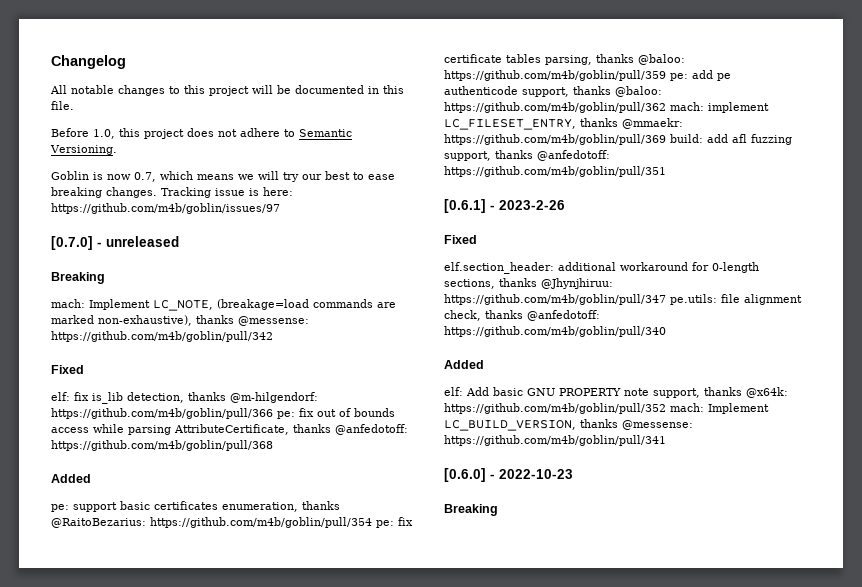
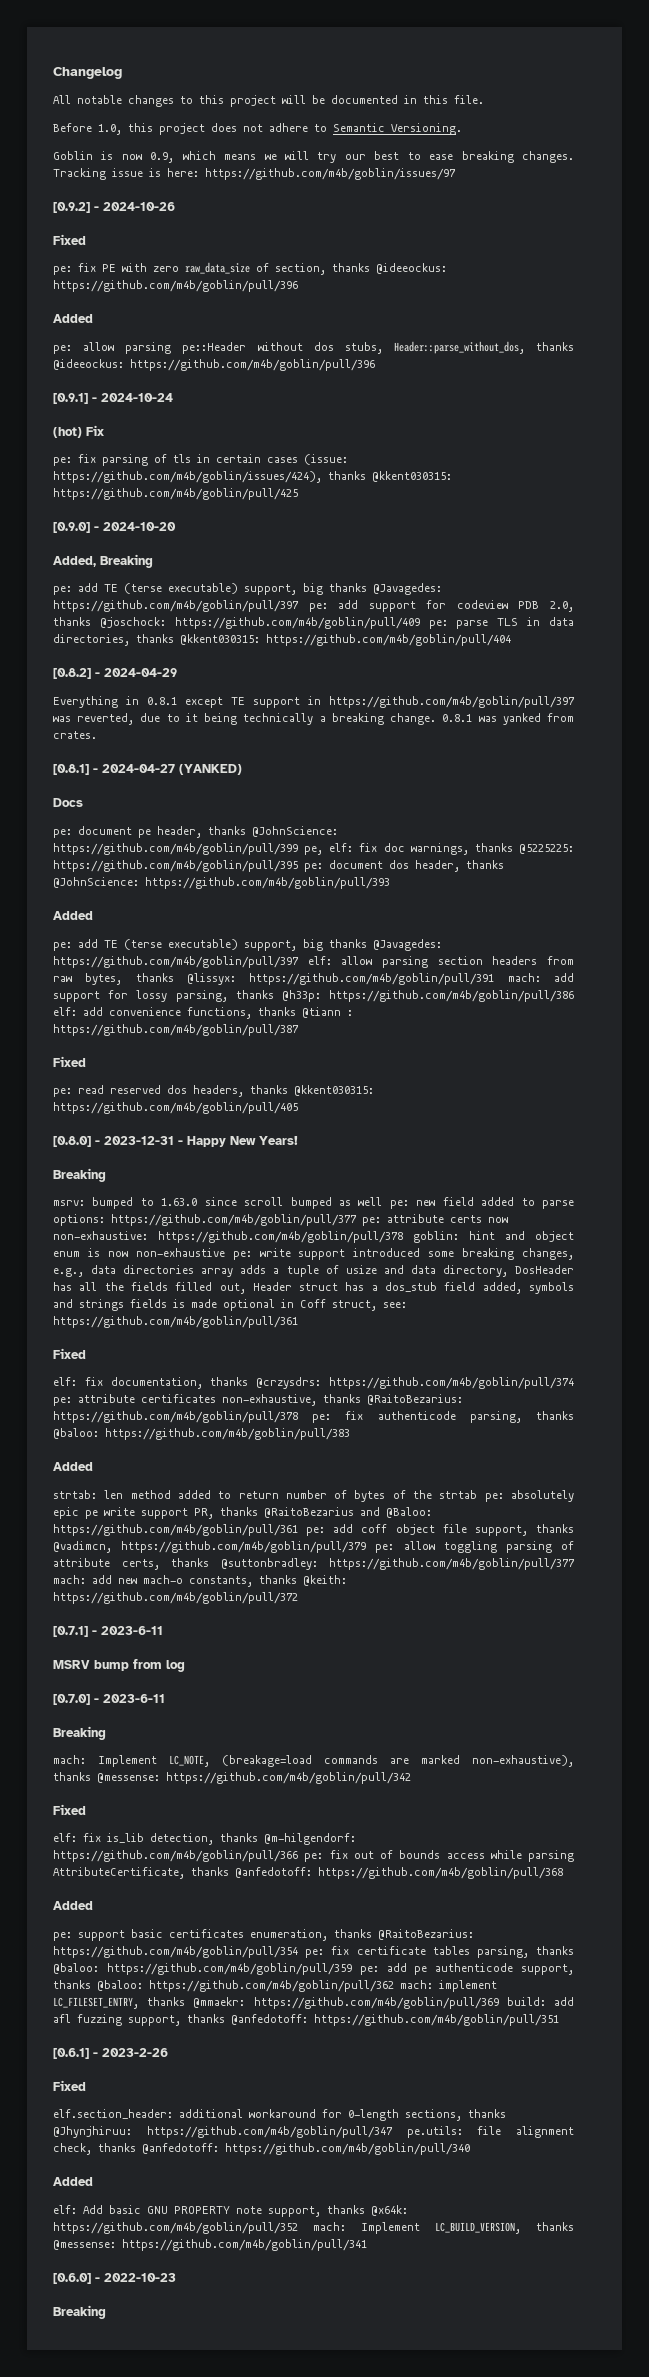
- Goblin is now 0.7, which means we will try our best to ease breaking changes.
+ Goblin is now 0.9, which means we will try our best to ease breaking changes.
+ [0.9.2] - 2024-10-26
+ Fixed
+ pe: fix PE with zero raw_data_size of section, thanks @ideeockus: https://github.com/m4b/goblin/pull/396
+ Added
+ pe: allow parsing pe::Header without dos stubs, Header::parse_without_dos, thanks @ideeockus: https://github.com/m4b/goblin/pull/396
+ [0.9.1] - 2024-10-24
+ (hot) Fix
+ pe: fix parsing of tls in certain cases (issue: https://github.com/m4b/goblin/issues/424), thanks @kkent030315: https://github.com/m4b/goblin/pull/425
+ [0.9.0] - 2024-10-20
+ Added, Breaking
+ pe: add TE (terse executable) support, big thanks @Javagedes: https://github.com/m4b/goblin/pull/397 pe: add support for codeview PDB 2.0, thanks @joschock: https://github.com/m4b/goblin/pull/409 pe: parse TLS in data directories, thanks @kkent030315: https://github.com/m4b/goblin/pull/404
+ [0.8.2] - 2024-04-29
+ Everything in 0.8.1 except TE support in https://github.com/m4b/goblin/pull/397 was reverted, due to it being technically a breaking change. 0.8.1 was yanked from crates.
+ [0.8.1] - 2024-04-27 (YANKED)
+ Docs
+ pe: document pe header, thanks @JohnScience: https://github.com/m4b/goblin/pull/399 pe, elf: fix doc warnings, thanks @5225225: https://github.com/m4b/goblin/pull/395 pe: document dos header, thanks @JohnScience: https://github.com/m4b/goblin/pull/393
+ Added
+ pe: add TE (terse executable) support, big thanks @Javagedes: https://github.com/m4b/goblin/pull/397 elf: allow parsing section headers from raw bytes, thanks @lissyx: https://github.com/m4b/goblin/pull/391 mach: add support for lossy parsing, thanks @h33p: https://github.com/m4b/goblin/pull/386 elf: add convenience functions, thanks @tiann : https://github.com/m4b/goblin/pull/387
+ Fixed
+ pe: read reserved dos headers, thanks @kkent030315: https://github.com/m4b/goblin/pull/405
+ [0.8.0] - 2023-12-31 - Happy New Years!
+ Breaking
+ msrv: bumped to 1.63.0 since scroll bumped as well pe: new field added to parse options: https://github.com/m4b/goblin/pull/377 pe: attribute certs now non-exhaustive: https://github.com/m4b/goblin/pull/378 goblin: hint and object enum is now non-exhaustive pe: write support introduced some breaking changes, e.g., data directories array adds a tuple of usize and data directory, DosHeader has all the fields filled out, Header struct has a dos_stub field added, symbols and strings fields is made optional in Coff struct, see: https://github.com/m4b/goblin/pull/361
+ Fixed
+ elf: fix documentation, thanks @crzysdrs: https://github.com/m4b/goblin/pull/374 pe: attribute certificates non-exhaustive, thanks @RaitoBezarius: https://github.com/m4b/goblin/pull/378 pe: fix authenticode parsing, thanks @baloo: https://github.com/m4b/goblin/pull/383
+ Added
+ strtab: len method added to return number of bytes of the strtab pe: absolutely epic pe write support PR, thanks @RaitoBezarius and @Baloo: https://github.com/m4b/goblin/pull/361 pe: add coff object file support, thanks @vadimcn, https://github.com/m4b/goblin/pull/379 pe: allow toggling parsing of attribute certs, thanks @suttonbradley: https://github.com/m4b/goblin/pull/377 mach: add new mach-o constants, thanks @keith: https://github.com/m4b/goblin/pull/372
+ [0.7.1] - 2023-6-11
+ MSRV bump from log
- [0.7.0] - unreleased
+ [0.7.0] - 2023-6-11

